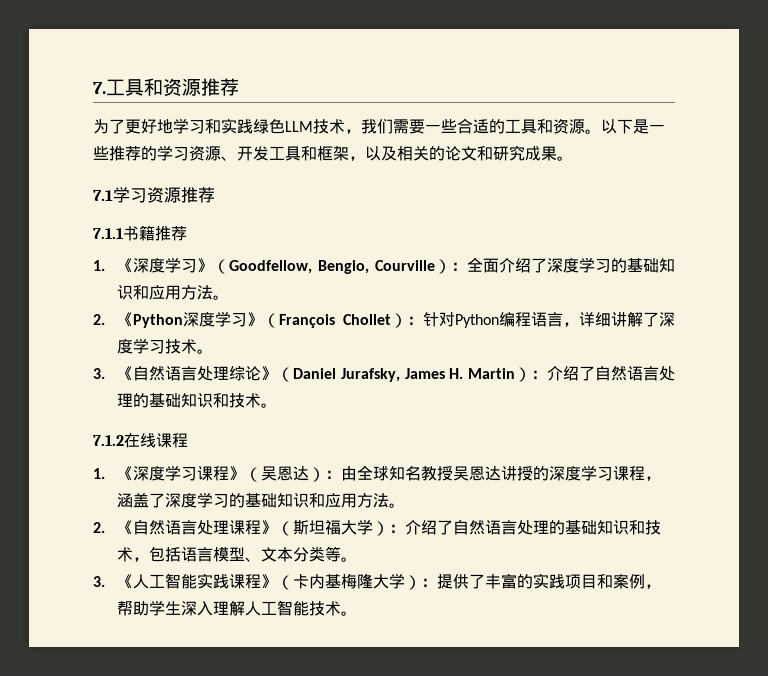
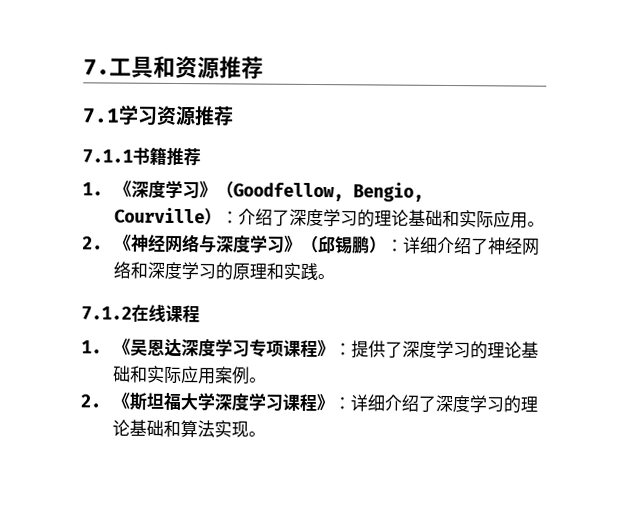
- 为了更好地学习和实践绿色LLM技术，我们需要一些合适的工具和资源。以下是一些推荐的学习资源、开发工具和框架，以及相关的论文和研究成果。
- 1.《深度学习》（Goodfellow, Bengio, Courville）：全面介绍了深度学习的基础知识和应用方法。
- 2.《Python深度学习》（François Chollet）：针对Python编程语言，详细讲解了深度学习技术。
- 3.《自然语言处理综论》（Daniel Jurafsky, James H. Martin）：介绍了自然语言处理的基础知识和技术。
+ 1.《深度学习》（Goodfellow, Bengio, Courville）：介绍了深度学习的理论基础和实际应用。
+ 2.《神经网络与深度学习》（邱锡鹏）：详细介绍了神经网络和深度学习的原理和实践。
- 1.《深度学习课程》（吴恩达）：由全球知名教授吴恩达讲授的深度学习课程，涵盖了深度学习的基础知识和应用方法。
- 2.《自然语言处理课程》（斯坦福大学）：介绍了自然语言处理的基础知识和技术，包括语言模型、文本分类等。
- 3.《人工智能实践课程》（卡内基梅隆大学）：提供了丰富的实践项目和案例，帮助学生深入理解人工智能技术。
+ 1.《吴恩达深度学习专项课程》：提供了深度学习的理论基础和实际应用案例。
+ 2.《斯坦福大学深度学习课程》：详细介绍了深度学习的理论基础和算法实现。

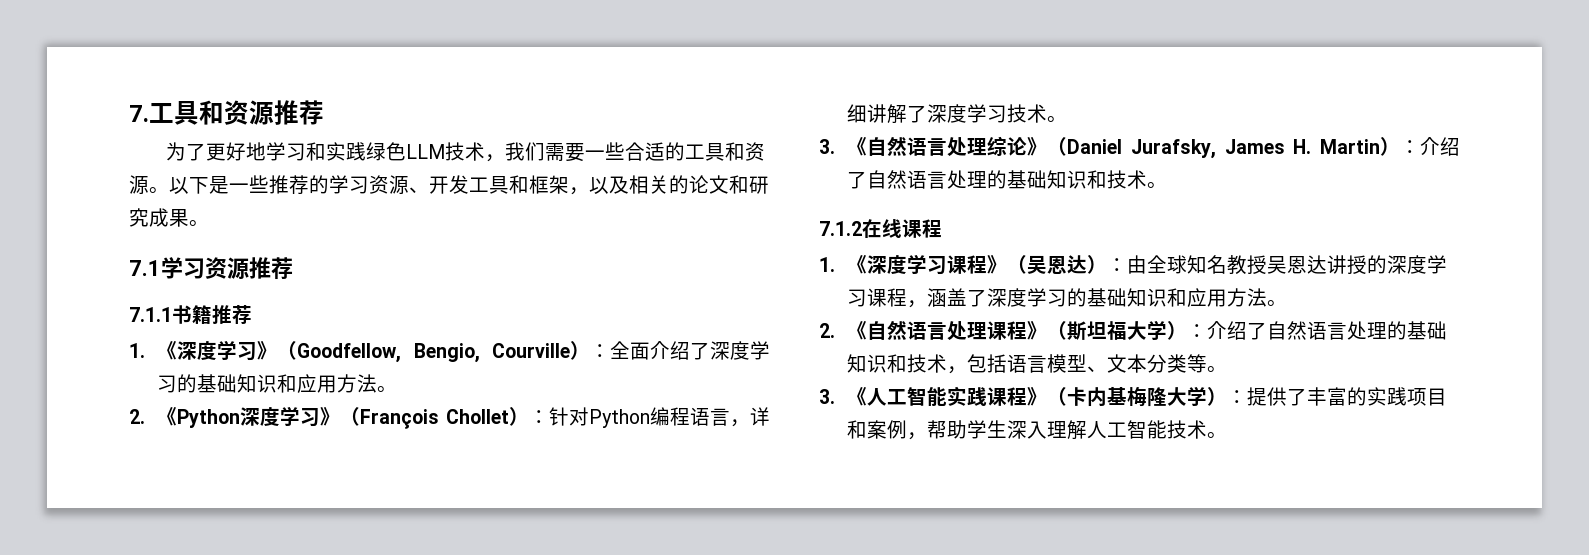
+ 为了更好地学习和实践绿色LLM技术，我们需要一些合适的工具和资源。以下是一些推荐的学习资源、开发工具和框架，以及相关的论文和研究成果。
- 1.《深度学习》（Goodfellow, Bengio, Courville）：介绍了深度学习的理论基础和实际应用。
- 2.《神经网络与深度学习》（邱锡鹏）：详细介绍了神经网络和深度学习的原理和实践。
+ 1.《深度学习》（Goodfellow, Bengio, Courville）：全面介绍了深度学习的基础知识和应用方法。
+ 2.《Python深度学习》（François Chollet）：针对Python编程语言，详细讲解了深度学习技术。
+ 3.《自然语言处理综论》（Daniel Jurafsky, James H. Martin）：介绍了自然语言处理的基础知识和技术。
- 1.《吴恩达深度学习专项课程》：提供了深度学习的理论基础和实际应用案例。
- 2.《斯坦福大学深度学习课程》：详细介绍了深度学习的理论基础和算法实现。
+ 1.《深度学习课程》（吴恩达）：由全球知名教授吴恩达讲授的深度学习课程，涵盖了深度学习的基础知识和应用方法。
+ 2.《自然语言处理课程》（斯坦福大学）：介绍了自然语言处理的基础知识和技术，包括语言模型、文本分类等。
+ 3.《人工智能实践课程》（卡内基梅隆大学）：提供了丰富的实践项目和案例，帮助学生深入理解人工智能技术。

